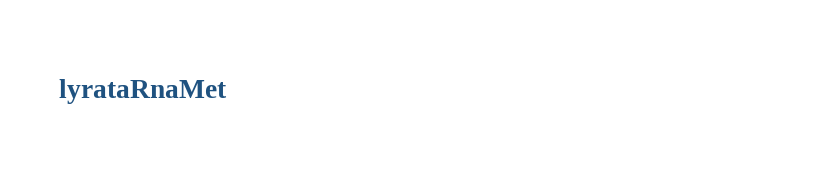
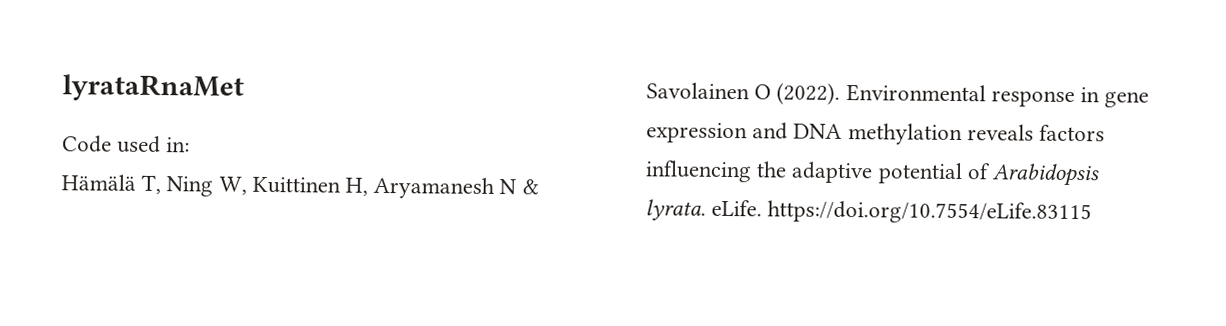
+ Code used in:
+ Hämälä T, Ning W, Kuittinen H, Aryamanesh N & Savolainen O (2022). Environmental response in gene expression and DNA methylation reveals factors influencing the adaptive potential of Arabidopsis lyrata. eLife. https://doi.org/10.7554/eLife.83115

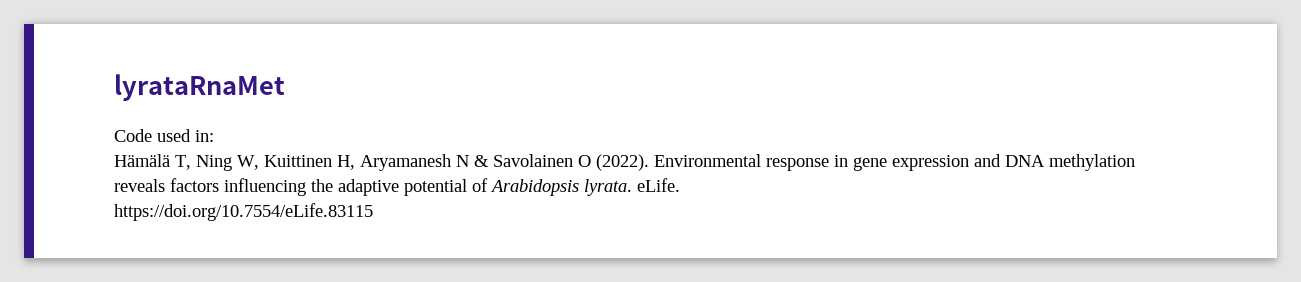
- Environmental response in gene expression and DNA methylation reveals factors influencing the adaptive potential of Arabidopsis lyrata. eLife. https://doi.org/10.7554/eLife.83115
+ Environmental response in gene expression and DNA methylation reveals factors influencing the adaptive potential of Arabidopsis lyrata. eLife.
+ https://doi.org/10.7554/eLife.83115

